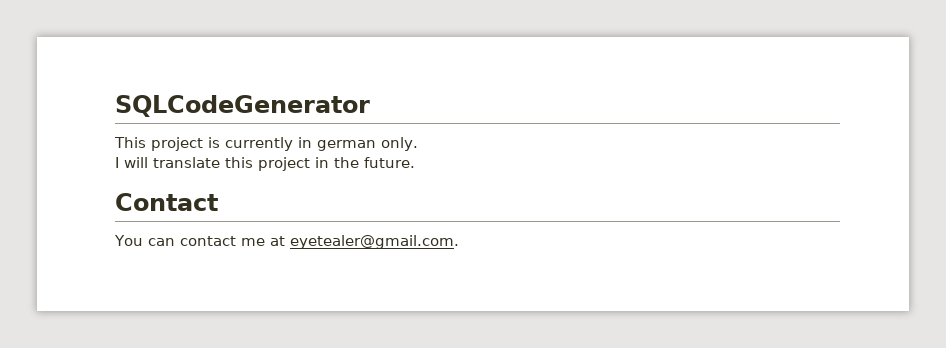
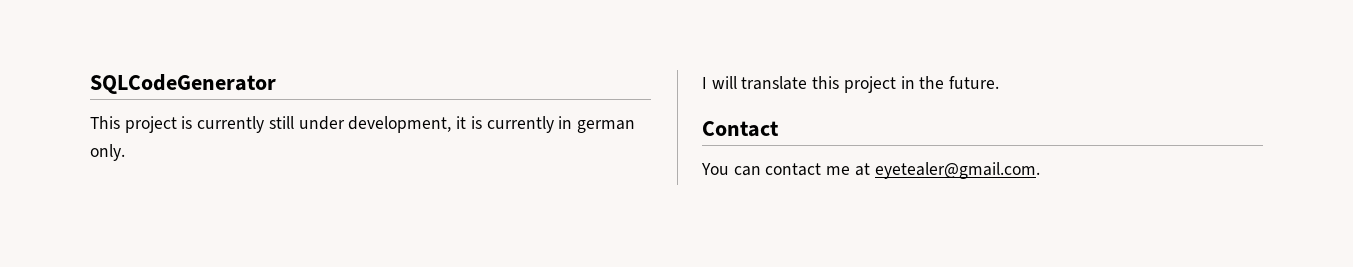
- This project is currently in german only.
+ This project is currently still under development, it is currently in german only.

